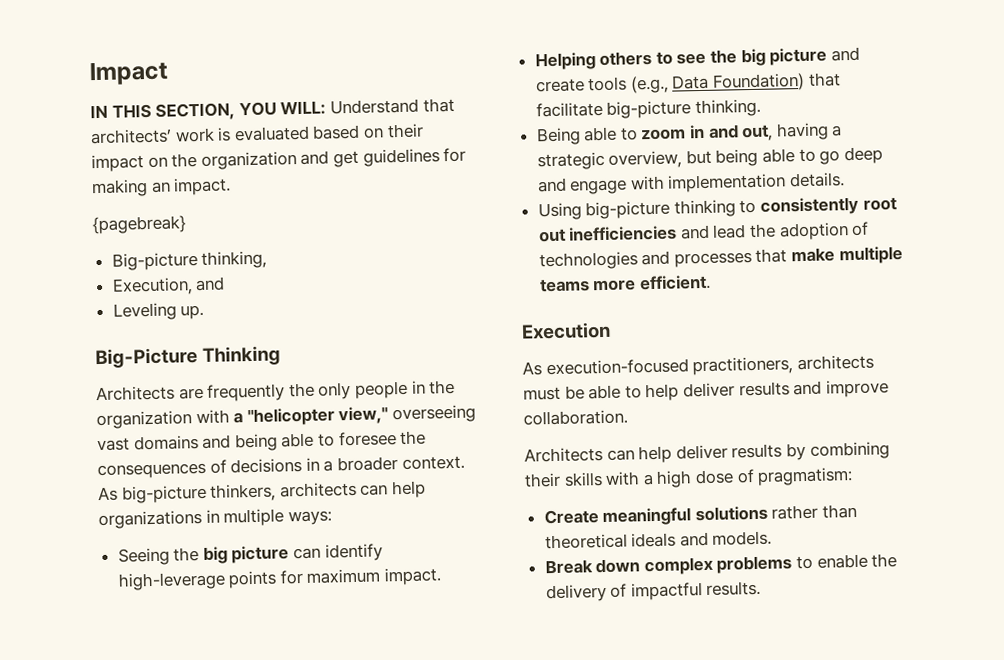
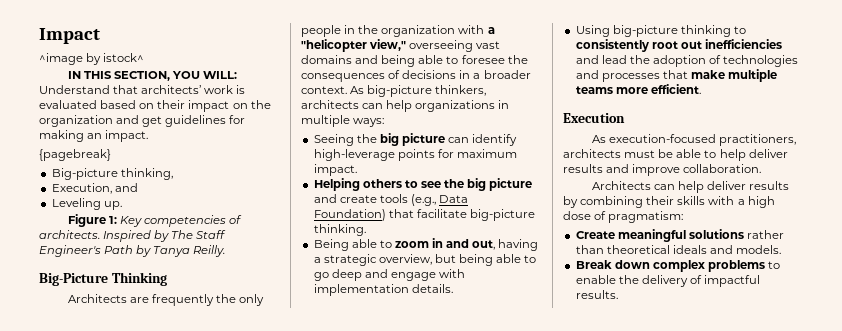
+ ^image by istock^
+ Figure 1: Key competencies of architects. Inspired by The Staff Engineer's Path by Tanya Reilly.

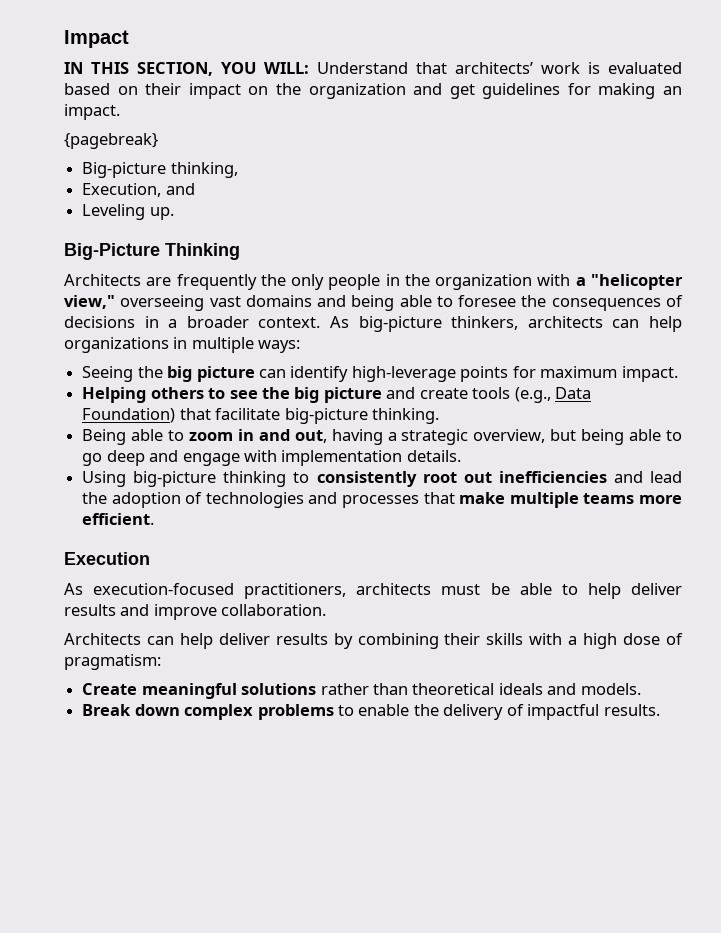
- ^image by istock^
- Figure 1: Key competencies of architects. Inspired by The Staff Engineer's Path by Tanya Reilly.

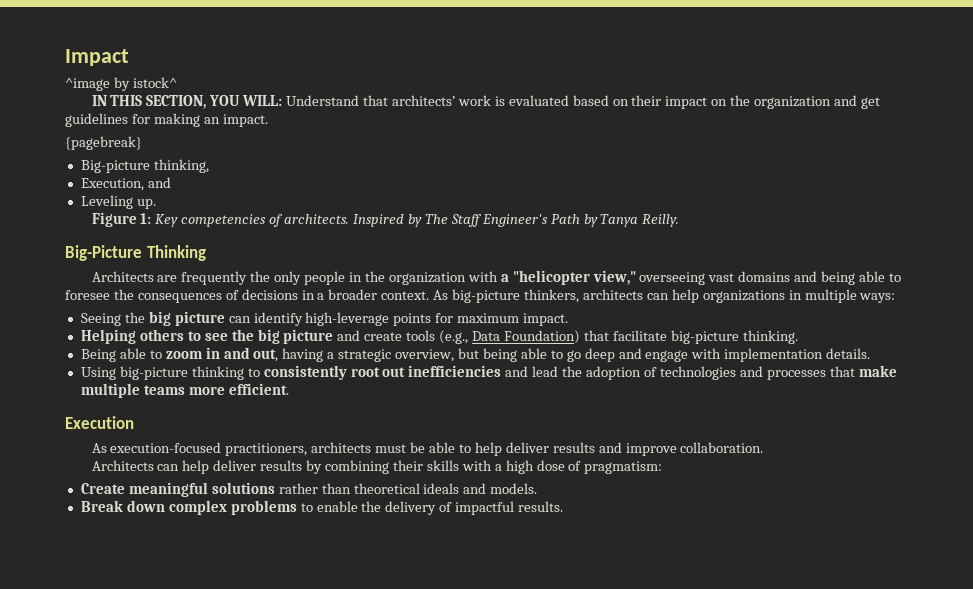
+ ^image by istock^
+ Figure 1: Key competencies of architects. Inspired by The Staff Engineer's Path by Tanya Reilly.

